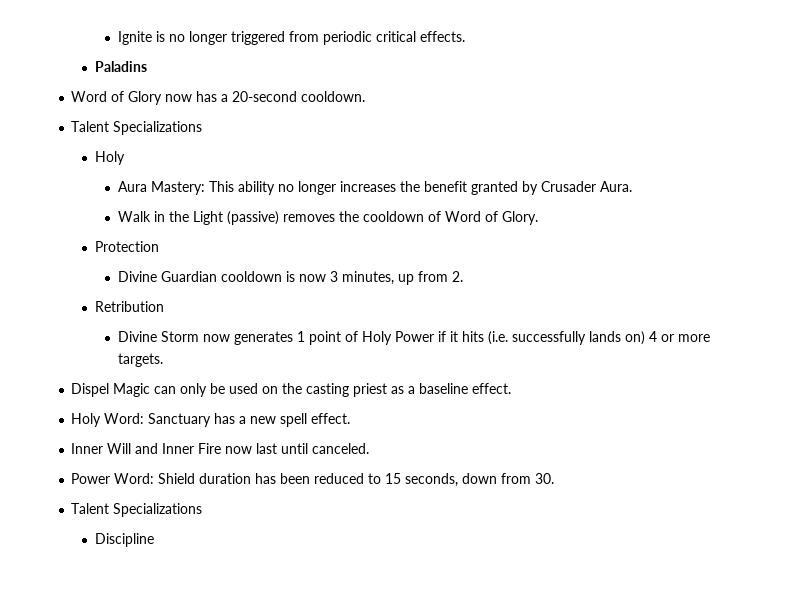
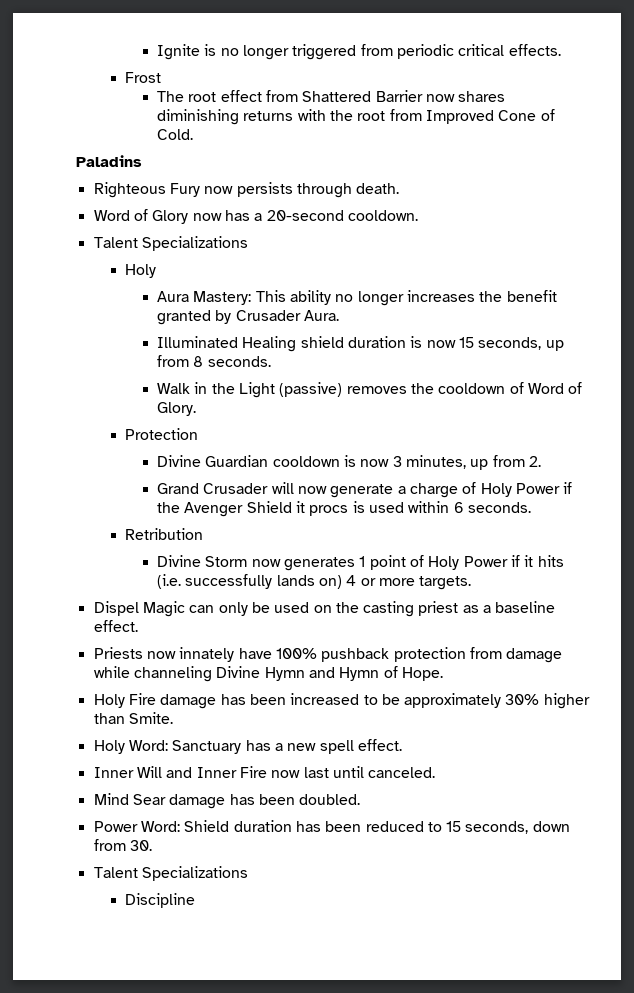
+ Frost
+ The root effect from Shattered Barrier now shares diminishing returns with the root from Improved Cone of Cold.
  Paladins
+ Righteous Fury now persists through death.
+ Illuminated Healing shield duration is now 15 seconds, up from 8 seconds.
+ Grand Crusader will now generate a charge of Holy Power if the Avenger Shield it procs is used within 6 seconds.
+ Priests now innately have 100% pushback protection from damage while channeling Divine Hymn and Hymn of Hope.
+ Holy Fire damage has been increased to be approximately 30% higher than Smite.
+ Mind Sear damage has been doubled.

